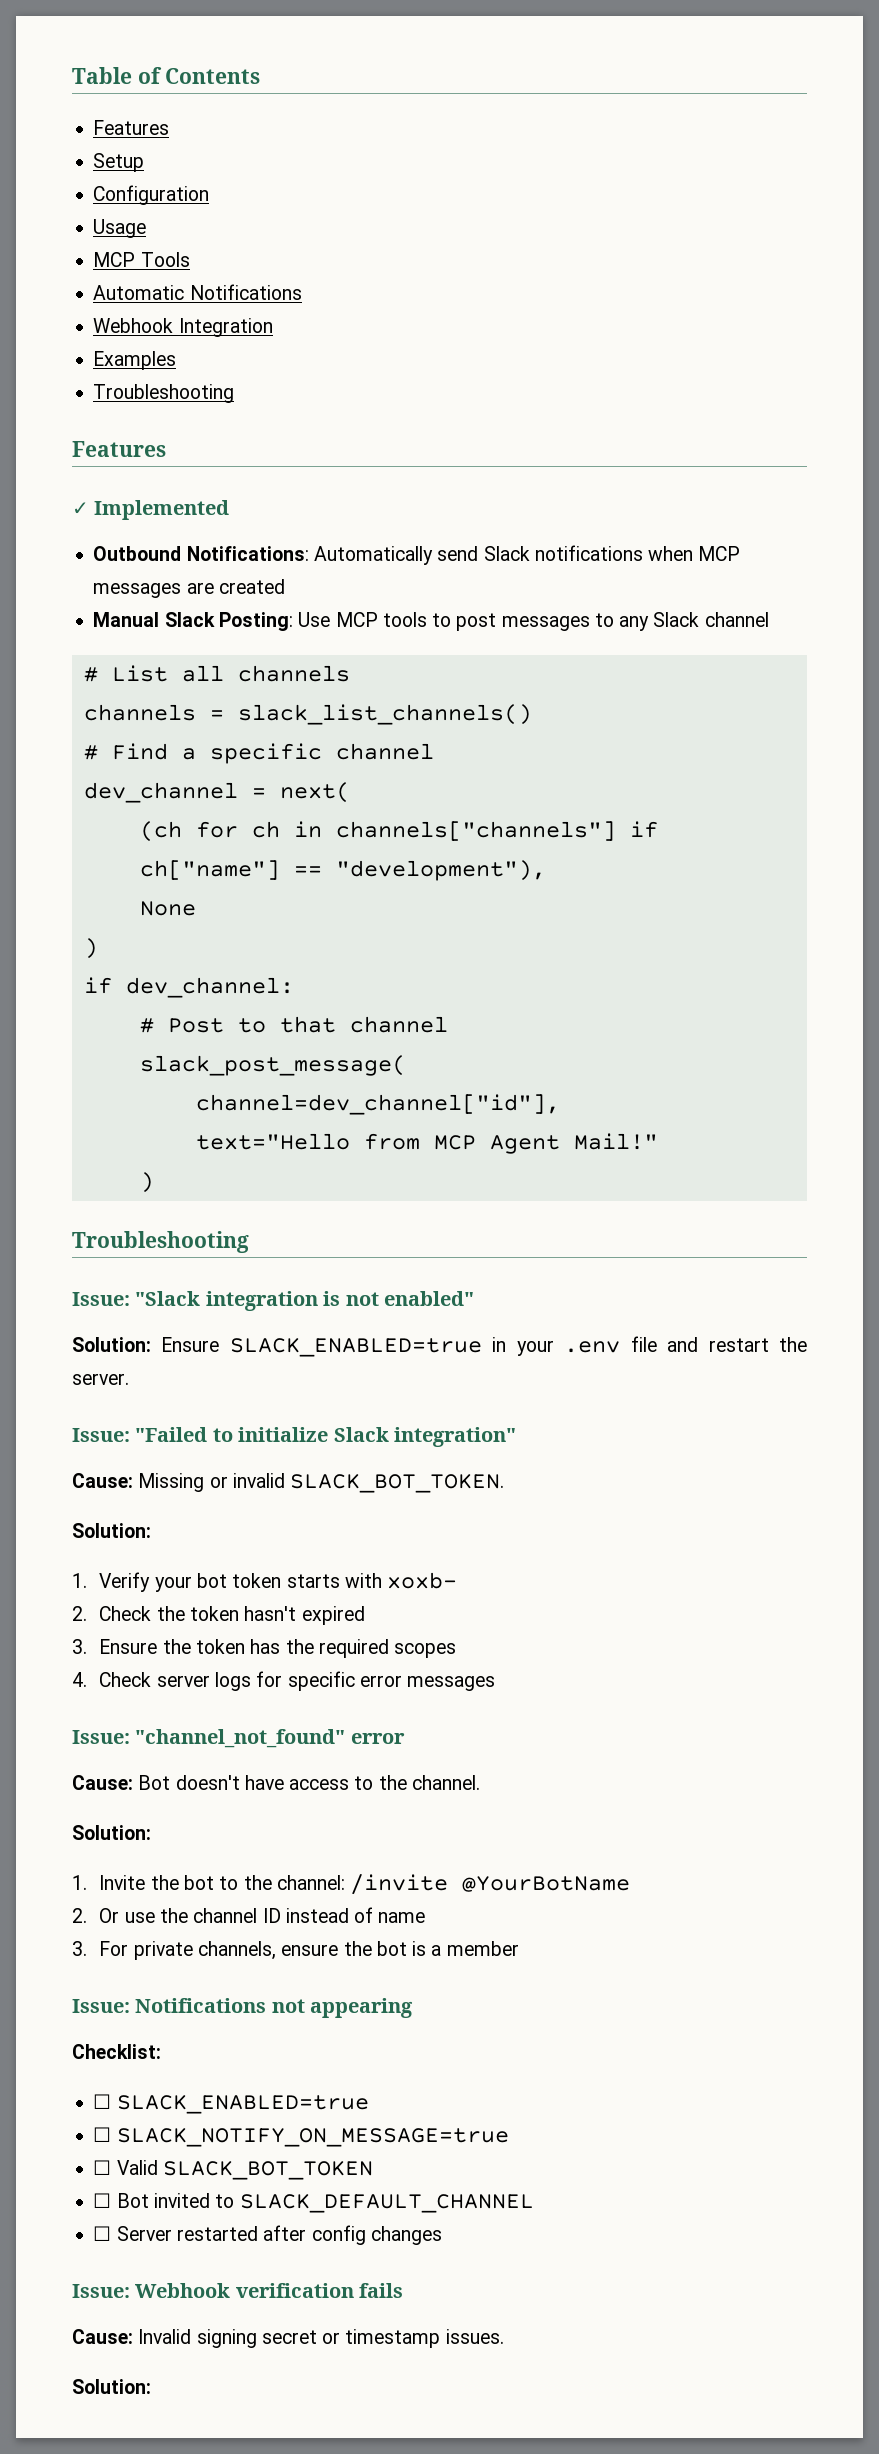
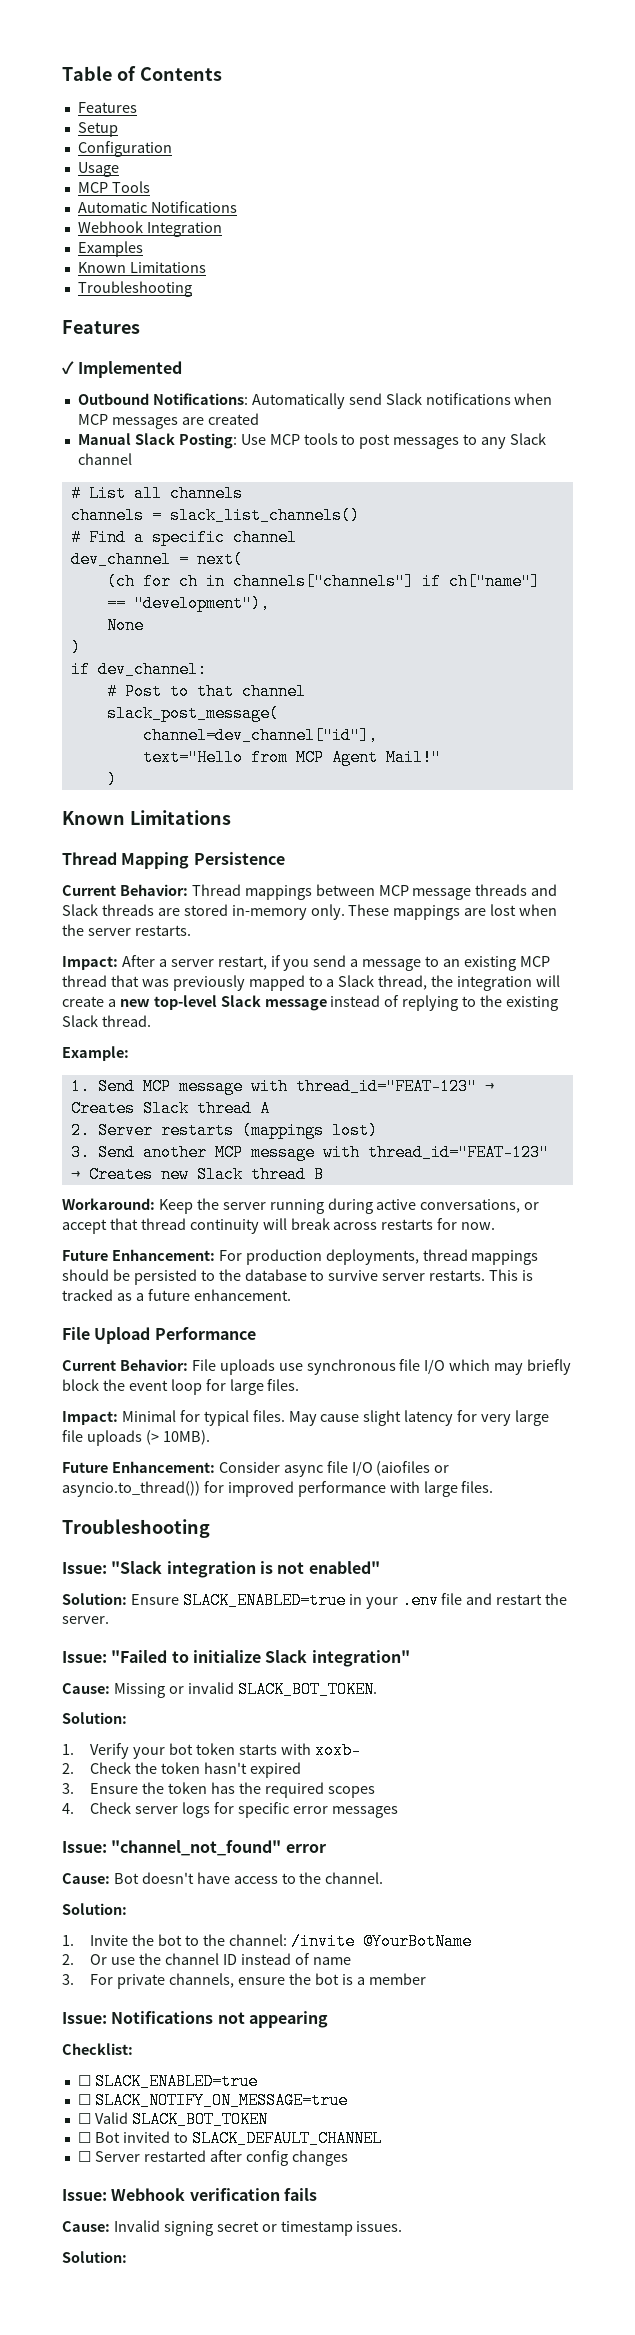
  Examples
+ Known Limitations
  text="Hello from MCP Agent Mail!"
  )
+ Known Limitations
+ Thread Mapping Persistence
+ Current Behavior: Thread mappings between MCP message threads and Slack threads are stored in-memory only. These mappings are lost when the server restarts.
+ Impact: After a server restart, if you send a message to an existing MCP thread that was previously mapped to a Slack thread, the integration will create a new top-level Slack message instead of replying to the existing Slack thread.
+ Example:
+ 1. Send MCP message with thread_id="FEAT-123" → Creates Slack thread A
+ 2. Server restarts (mappings lost)
+ 3. Send another MCP message with thread_id="FEAT-123" → Creates new Slack thread B
+ Workaround: Keep the server running during active conversations, or accept that thread continuity will break across restarts for now.
+ Future Enhancement: For production deployments, thread mappings should be persisted to the database to survive server restarts. This is tracked as a future enhancement.
+ File Upload Performance
+ Current Behavior: File uploads use synchronous file I/O which may briefly block the event loop for large files.
+ Impact: Minimal for typical files. May cause slight latency for very large file uploads (> 10MB).
+ Future Enhancement: Consider async file I/O (aiofiles or asyncio.to_thread()) for improved performance with large files.

